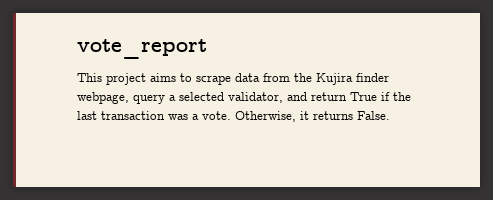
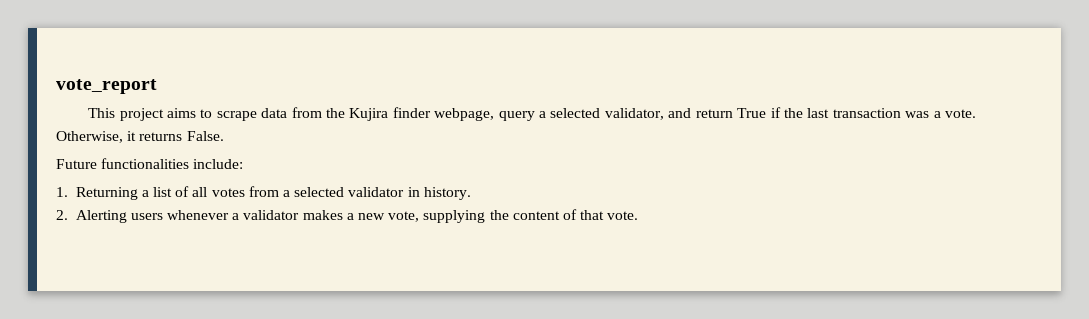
+ Future functionalities include:
+ 1. Returning a list of all votes from a selected validator in history.
+ 2. Alerting users whenever a validator makes a new vote, supplying the content of that vote.

